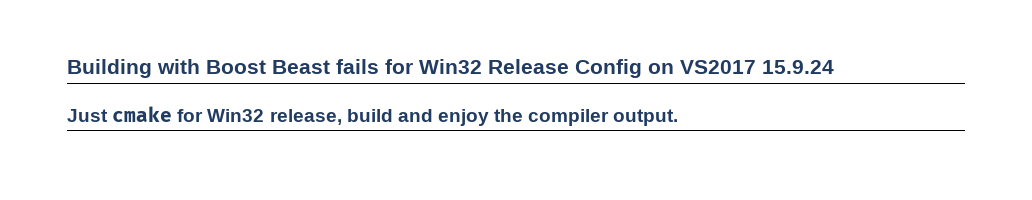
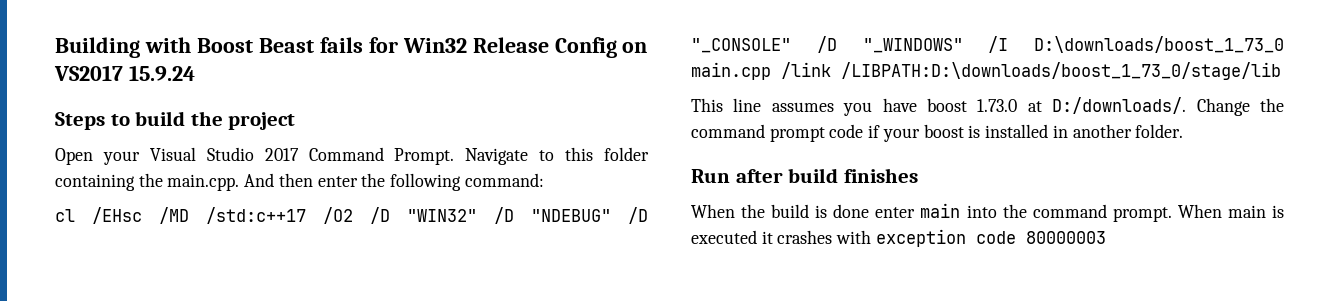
- Just cmake for Win32 release, build and enjoy the compiler output.
+ Steps to build the project
+ Open your Visual Studio 2017 Command Prompt. Navigate to this folder containing the main.cpp. And then enter the following command:
+ cl /EHsc /MD /std:c++17 /O2 /D "WIN32" /D "NDEBUG" /D "_CONSOLE" /D "_WINDOWS" /I D:\downloads/boost_1_73_0 main.cpp /link /LIBPATH:D:\downloads/boost_1_73_0/stage/lib
+ This line assumes you have boost 1.73.0 at D:/downloads/. Change the command prompt code if your boost is installed in another folder.
+ Run after build finishes
+ When the build is done enter main into the command prompt. When main is executed it crashes with exception code 80000003

